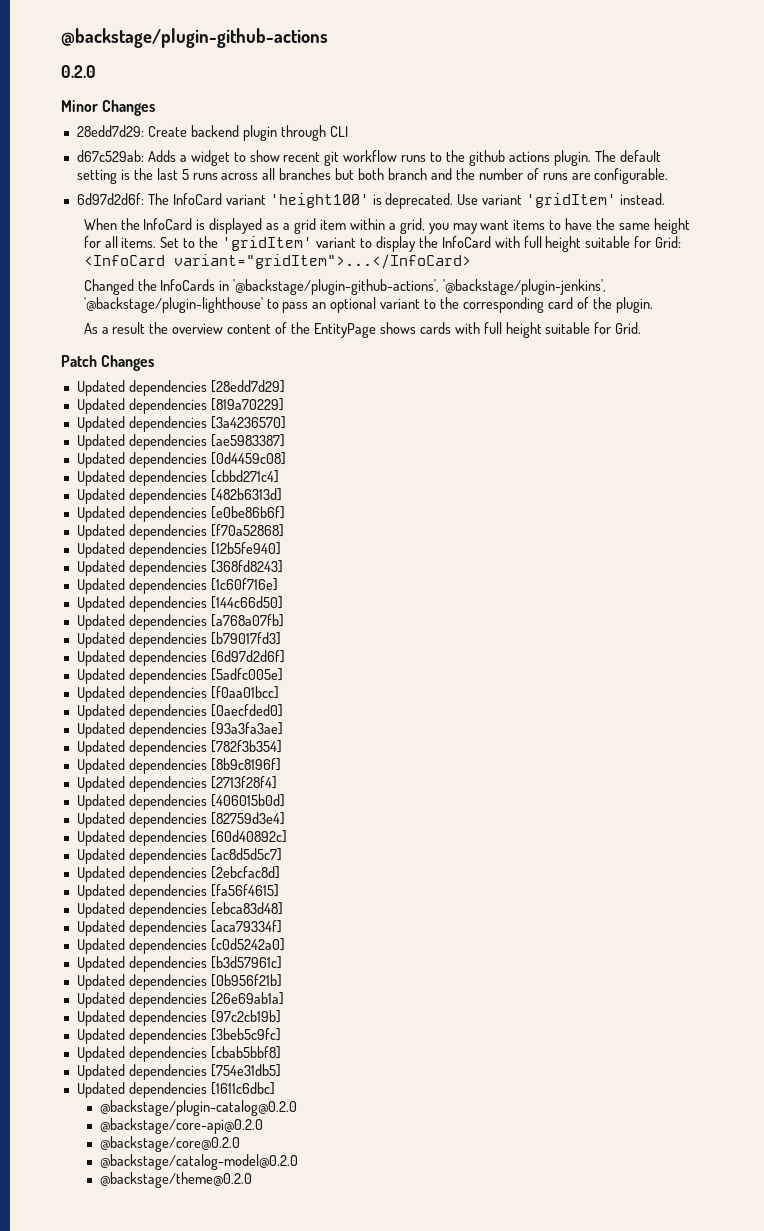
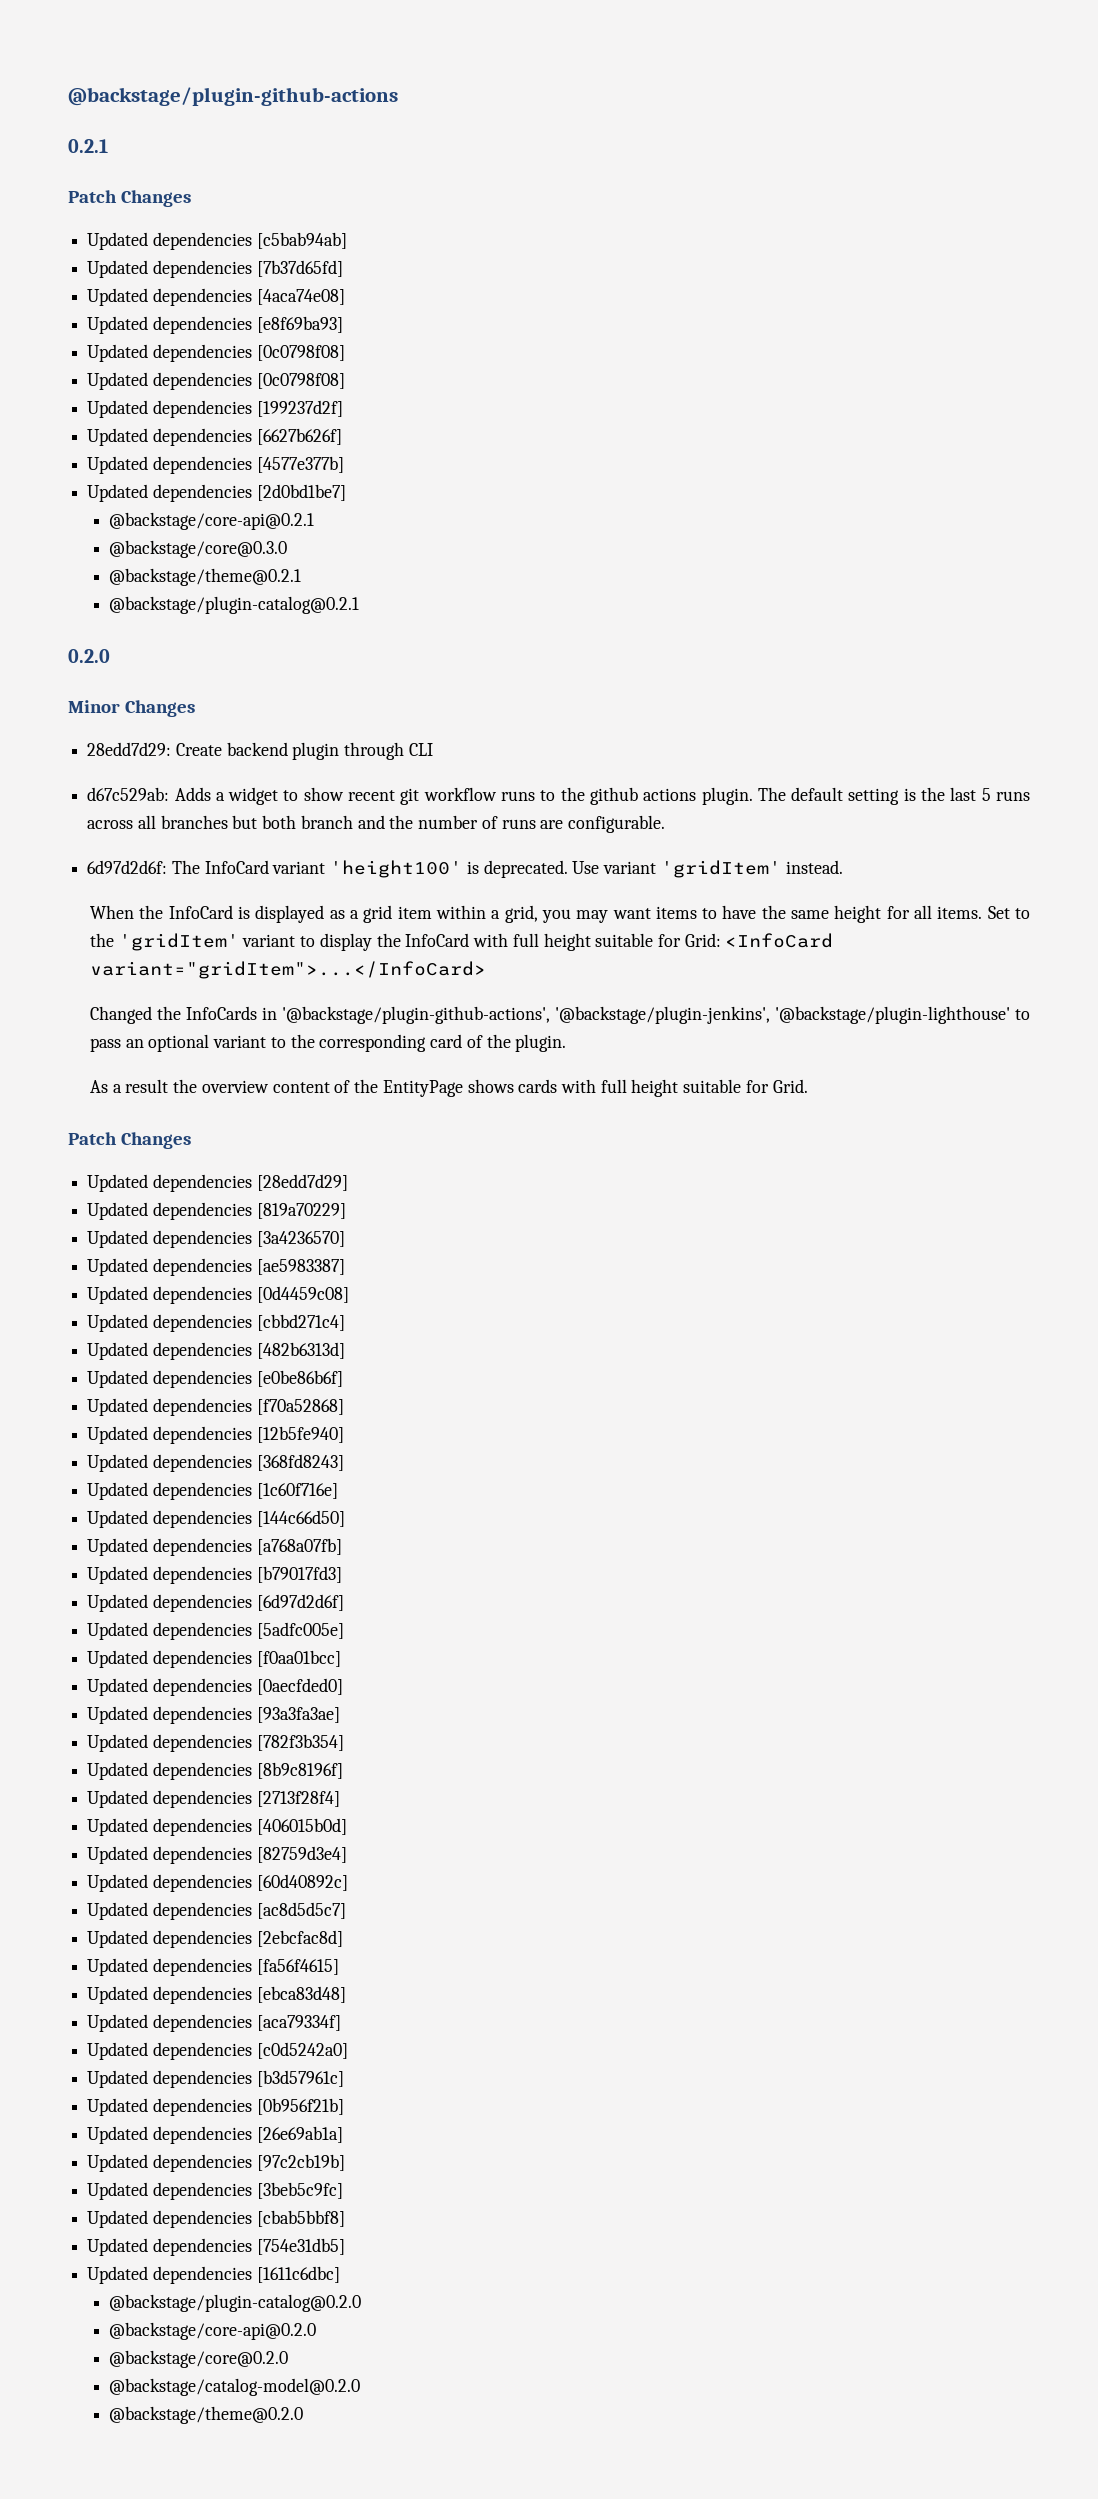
+ 0.2.1
+ Patch Changes
+ Updated dependencies [c5bab94ab]
+ Updated dependencies [7b37d65fd]
+ Updated dependencies [4aca74e08]
+ Updated dependencies [e8f69ba93]
+ Updated dependencies [0c0798f08]
+ Updated dependencies [0c0798f08]
+ Updated dependencies [199237d2f]
+ Updated dependencies [6627b626f]
+ Updated dependencies [4577e377b]
+ Updated dependencies [2d0bd1be7]
+ @backstage/core-api@0.2.1
+ @backstage/core@0.3.0
+ @backstage/theme@0.2.1
+ @backstage/plugin-catalog@0.2.1

